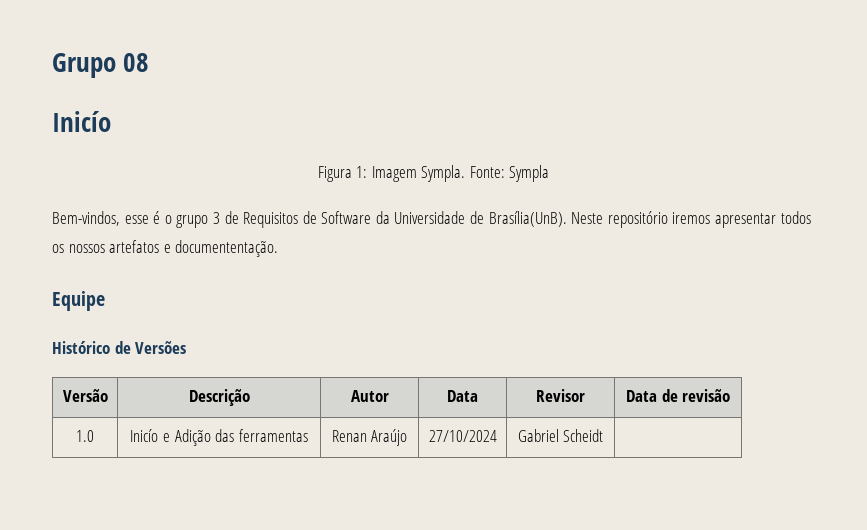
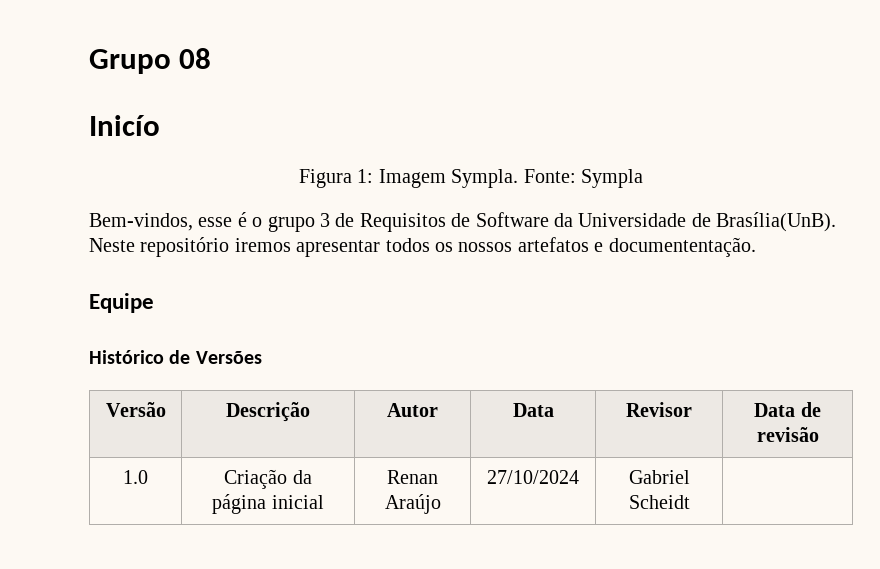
- 1.0 | Inicío e Adição das ferramentas | Renan Araújo | 27/10/2024 | Gabriel Scheidt |
+ 1.0 | Criação da página inicial | Renan Araújo | 27/10/2024 | Gabriel Scheidt |

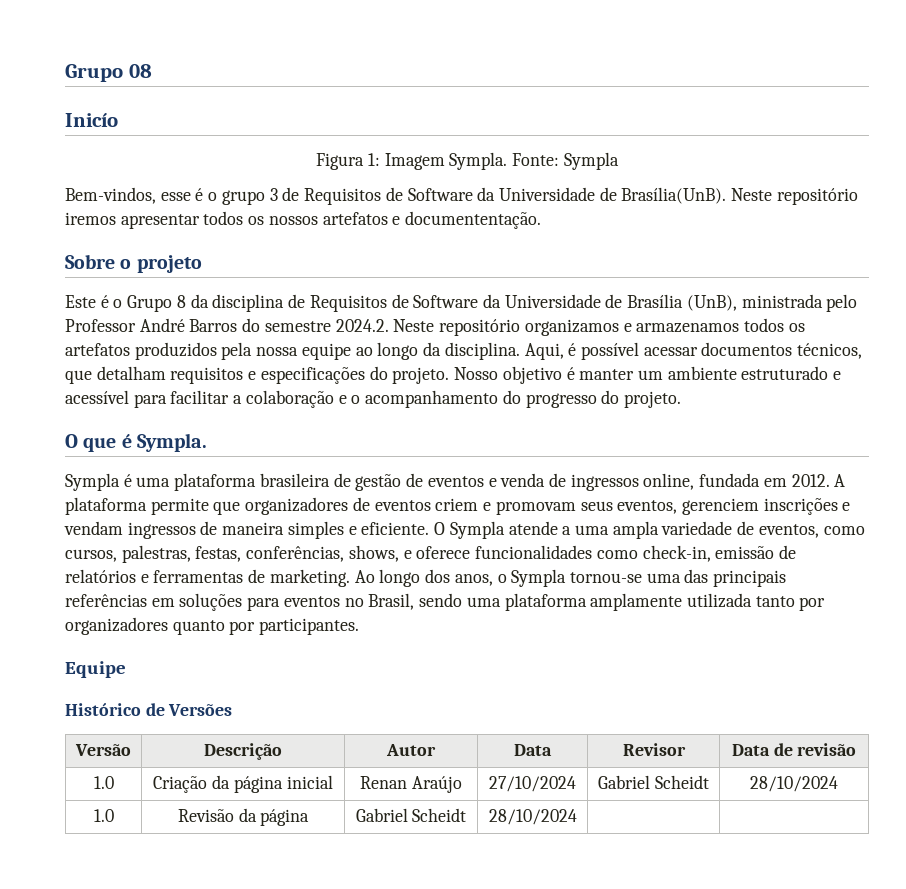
+ Sobre o projeto
+ Este é o Grupo 8 da disciplina de Requisitos de Software da Universidade de Brasília (UnB), ministrada pelo Professor André Barros do semestre 2024.2. Neste repositório organizamos e armazenamos todos os artefatos produzidos pela nossa equipe ao longo da disciplina. Aqui, é possível acessar documentos técnicos, que detalham requisitos e especificações do projeto. Nosso objetivo é manter um ambiente estruturado e acessível para facilitar a colaboração e o acompanhamento do progresso do projeto.
+ O que é Sympla.
+ Sympla é uma plataforma brasileira de gestão de eventos e venda de ingressos online, fundada em 2012. A plataforma permite que organizadores de eventos criem e promovam seus eventos, gerenciem inscrições e vendam ingressos de maneira simples e eficiente. O Sympla atende a uma ampla variedade de eventos, como cursos, palestras, festas, conferências, shows, e oferece funcionalidades como check-in, emissão de relatórios e ferramentas de marketing. Ao longo dos anos, o Sympla tornou-se uma das principais referências em soluções para eventos no Brasil, sendo uma plataforma amplamente utilizada tanto por organizadores quanto por participantes.
- 1.0 | Criação da página inicial | Renan Araújo | 27/10/2024 | Gabriel Scheidt |
+ 1.0 | Criação da página inicial | Renan Araújo | 27/10/2024 | Gabriel Scheidt | 28/10/2024
+ 1.0 | Revisão da página | Gabriel Scheidt | 28/10/2024 | |

